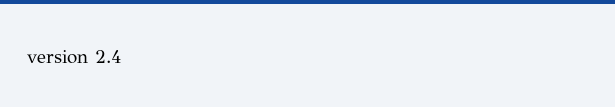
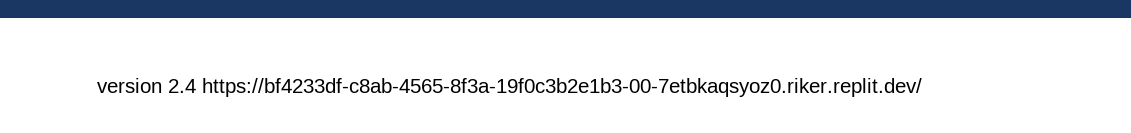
- version 2.4
+ version 2.4 https://bf4233df-c8ab-4565-8f3a-19f0c3b2e1b3-00-7etbkaqsyoz0.riker.replit.dev/

